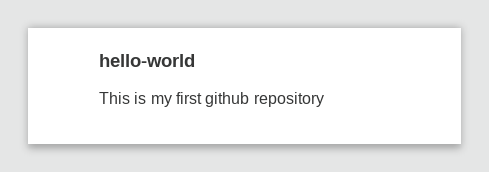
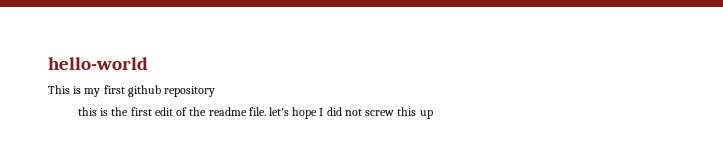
+ this is the first edit of the readme file. let's hope I did not screw this up

